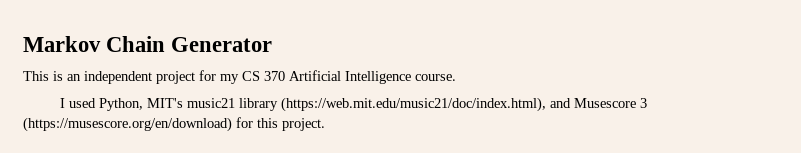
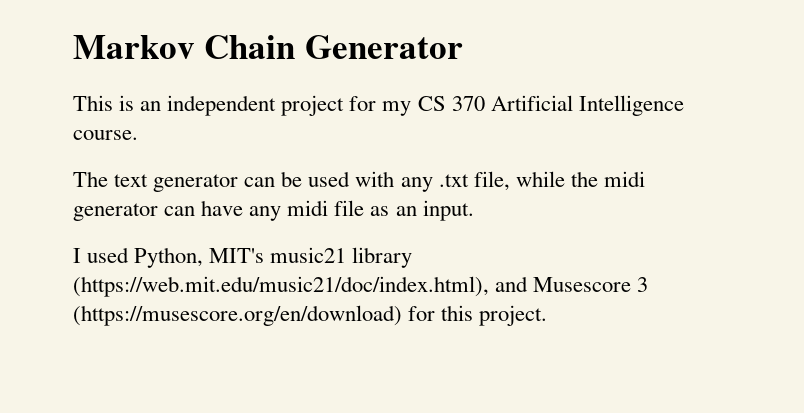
+ The text generator can be used with any .txt file, while the midi generator can have any midi file as an input.

